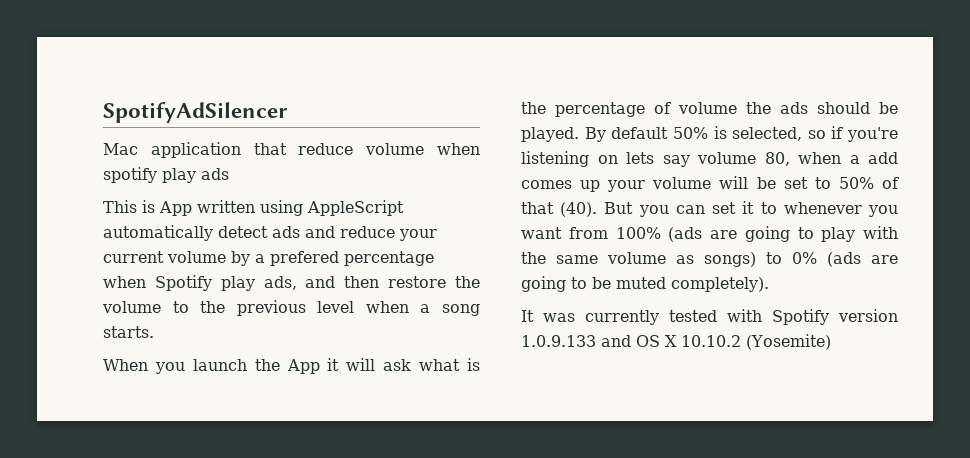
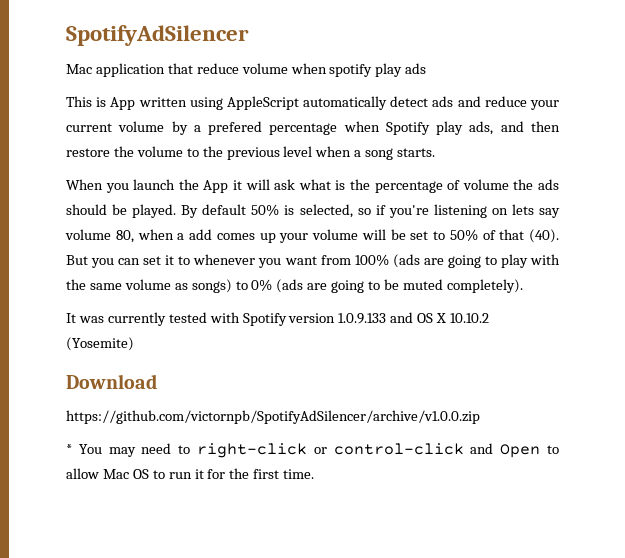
+ Download
+ https://github.com/victornpb/SpotifyAdSilencer/archive/v1.0.0.zip
+ * You may need to right-click or control-click and Open to allow Mac OS to run it for the first time.

